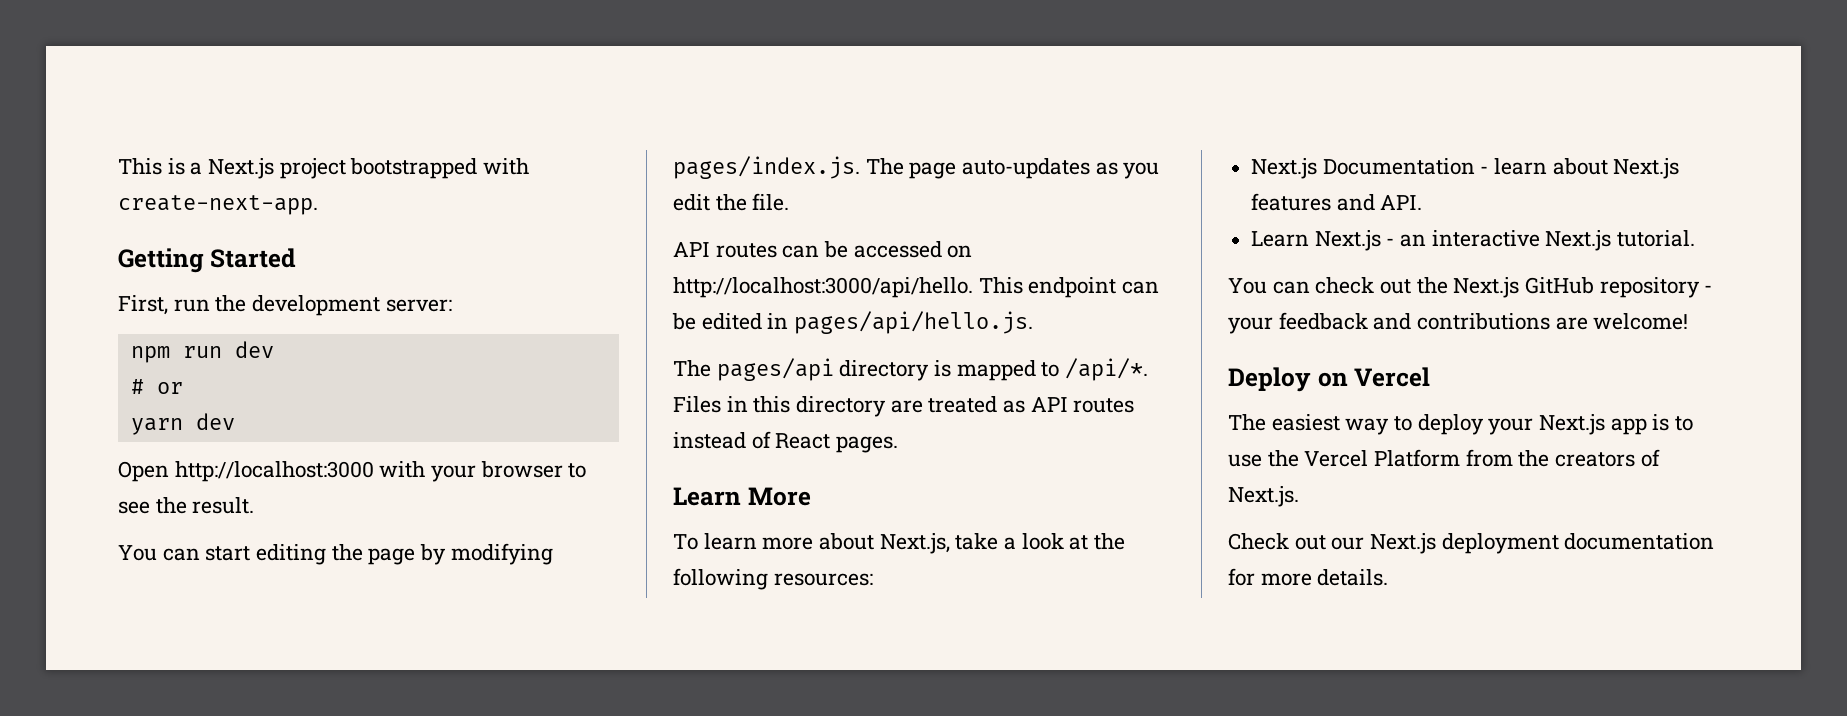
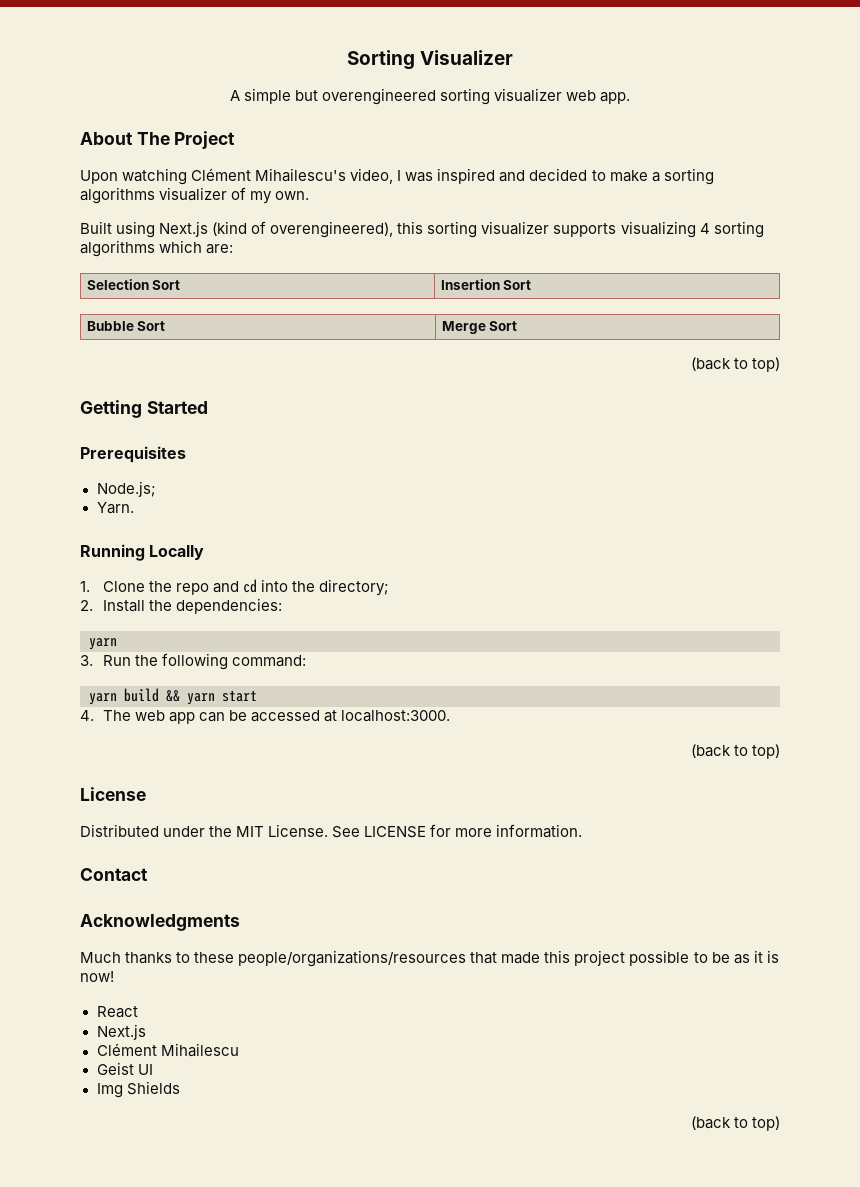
- This is a Next.js project bootstrapped with create-next-app.
+ Sorting Visualizer
+ A simple but overengineered sorting visualizer web app.
+ About The Project
+ Upon watching Clément Mihailescu's video, I was inspired and decided to make a sorting algorithms visualizer of my own.
+ Built using Next.js (kind of overengineered), this sorting visualizer supports visualizing 4 sorting algorithms which are:
+ Selection Sort | Insertion Sort
+ Bubble Sort | Merge Sort
+ (back to top)
  Getting Started
- First, run the development server:
- npm run dev
- # or
- yarn dev
- Open http://localhost:3000 with your browser to see the result.
- You can start editing the page by modifying pages/index.js. The page auto-updates as you edit the file.
- API routes can be accessed on http://localhost:3000/api/hello. This endpoint can be edited in pages/api/hello.js.
- The pages/api directory is mapped to /api/*. Files in this directory are treated as API routes instead of React pages.
- Learn More
- To learn more about Next.js, take a look at the following resources:
- Next.js Documentation - learn about Next.js features and API.
- Learn Next.js - an interactive Next.js tutorial.
- You can check out the Next.js GitHub repository - your feedback and contributions are welcome!
- Deploy on Vercel
- The easiest way to deploy your Next.js app is to use the Vercel Platform from the creators of Next.js.
- Check out our Next.js deployment documentation for more details.
+ Prerequisites
+ Node.js;
+ Yarn.
+ Running Locally
+ 1. Clone the repo and cd into the directory;
+ 2. Install the dependencies:
+ yarn
+ 3. Run the following command:
+ yarn build && yarn start
+ 4. The web app can be accessed at localhost:3000.
+ (back to top)
+ License
+ Distributed under the MIT License. See LICENSE for more information.
+ Contact
+ Acknowledgments
+ Much thanks to these people/organizations/resources that made this project possible to be as it is now!
+ React
+ Next.js
+ Clément Mihailescu
+ Geist UI
+ Img Shields
+ (back to top)

